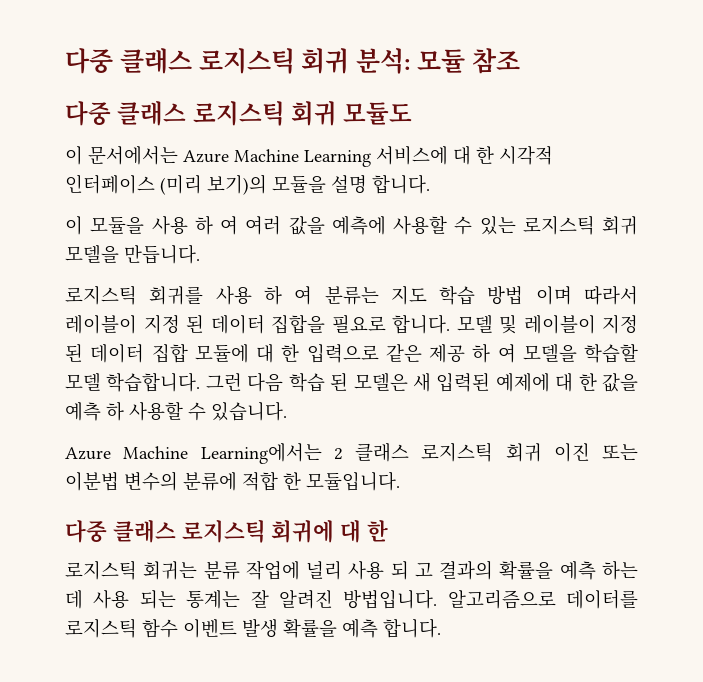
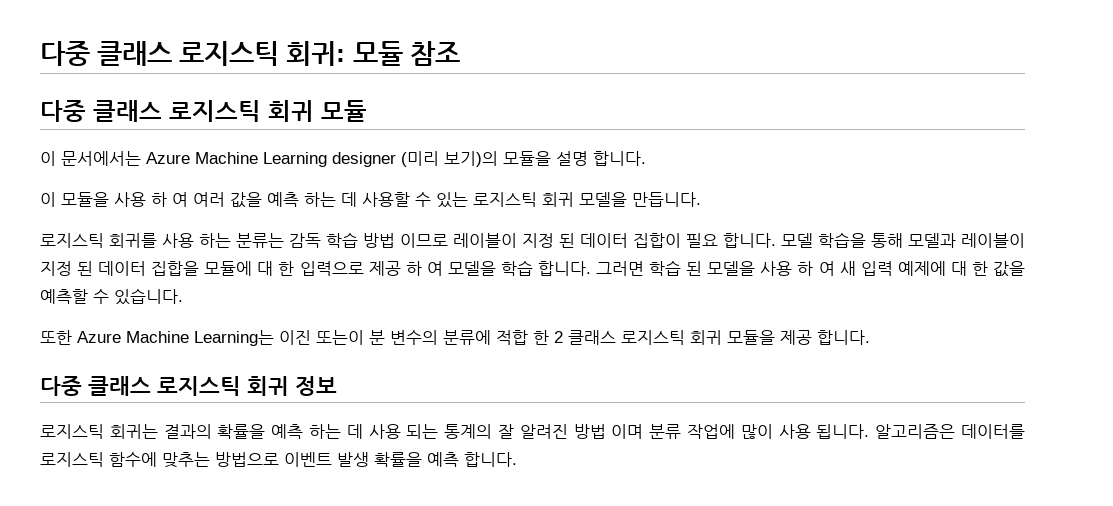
- 다중 클래스 로지스틱 회귀 분석: 모듈 참조
+ 다중 클래스 로지스틱 회귀: 모듈 참조
- 다중 클래스 로지스틱 회귀 모듈도
+ 다중 클래스 로지스틱 회귀 모듈
- 이 문서에서는 Azure Machine Learning 서비스에 대 한 시각적 인터페이스 (미리 보기)의 모듈을 설명 합니다.
+ 이 문서에서는 Azure Machine Learning designer (미리 보기)의 모듈을 설명 합니다.
- 이 모듈을 사용 하 여 여러 값을 예측에 사용할 수 있는 로지스틱 회귀 모델을 만듭니다.
+ 이 모듈을 사용 하 여 여러 값을 예측 하는 데 사용할 수 있는 로지스틱 회귀 모델을 만듭니다.
- 로지스틱 회귀를 사용 하 여 분류는 지도 학습 방법 이며 따라서 레이블이 지정 된 데이터 집합을 필요로 합니다. 모델 및 레이블이 지정 된 데이터 집합 모듈에 대 한 입력으로 같은 제공 하 여 모델을 학습할 모델 학습합니다. 그런 다음 학습 된 모델은 새 입력된 예제에 대 한 값을 예측 하 사용할 수 있습니다.
+ 로지스틱 회귀를 사용 하는 분류는 감독 학습 방법 이므로 레이블이 지정 된 데이터 집합이 필요 합니다. 모델 학습을 통해 모델과 레이블이 지정 된 데이터 집합을 모듈에 대 한 입력으로 제공 하 여 모델을 학습 합니다. 그러면 학습 된 모델을 사용 하 여 새 입력 예제에 대 한 값을 예측할 수 있습니다.
- Azure Machine Learning에서는 2 클래스 로지스틱 회귀 이진 또는 이분법 변수의 분류에 적합 한 모듈입니다.
- 다중 클래스 로지스틱 회귀에 대 한
+ 또한 Azure Machine Learning는 이진 또는이 분 변수의 분류에 적합 한 2 클래스 로지스틱 회귀 모듈을 제공 합니다.
+ 다중 클래스 로지스틱 회귀 정보
- 로지스틱 회귀는 분류 작업에 널리 사용 되 고 결과의 확률을 예측 하는 데 사용 되는 통계는 잘 알려진 방법입니다. 알고리즘으로 데이터를 로지스틱 함수 이벤트 발생 확률을 예측 합니다.
+ 로지스틱 회귀는 결과의 확률을 예측 하는 데 사용 되는 통계의 잘 알려진 방법 이며 분류 작업에 많이 사용 됩니다. 알고리즘은 데이터를 로지스틱 함수에 맞추는 방법으로 이벤트 발생 확률을 예측 합니다.

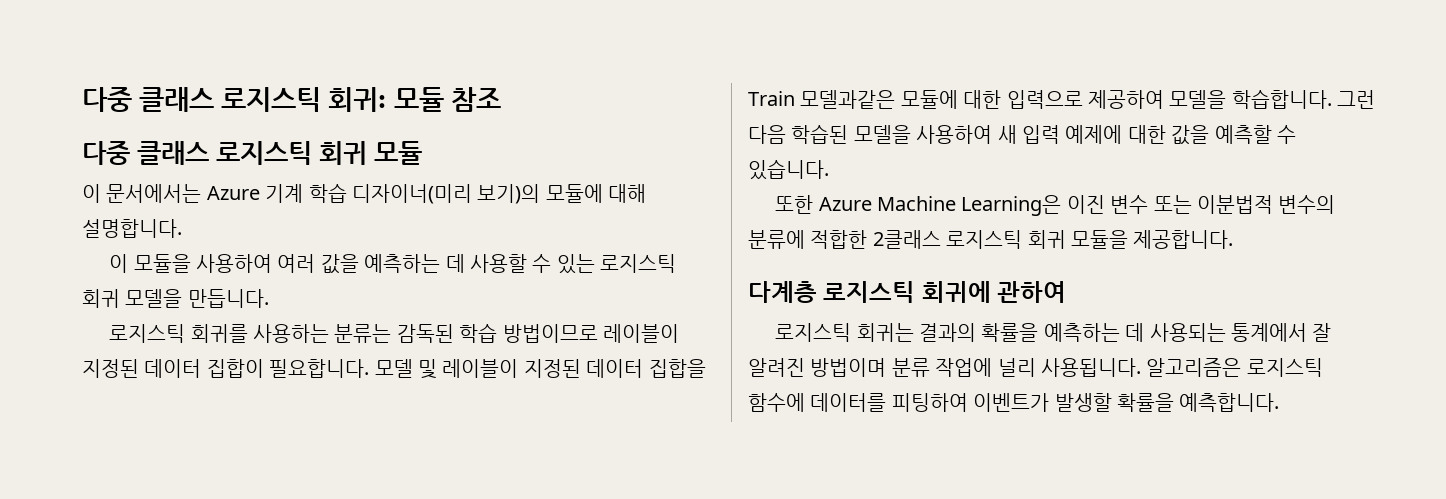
- 이 문서에서는 Azure Machine Learning designer (미리 보기)의 모듈을 설명 합니다.
- 이 모듈을 사용 하 여 여러 값을 예측 하는 데 사용할 수 있는 로지스틱 회귀 모델을 만듭니다.
+ 이 문서에서는 Azure 기계 학습 디자이너(미리 보기)의 모듈에 대해 설명합니다.
+ 이 모듈을 사용하여 여러 값을 예측하는 데 사용할 수 있는 로지스틱 회귀 모델을 만듭니다.
- 로지스틱 회귀를 사용 하는 분류는 감독 학습 방법 이므로 레이블이 지정 된 데이터 집합이 필요 합니다. 모델 학습을 통해 모델과 레이블이 지정 된 데이터 집합을 모듈에 대 한 입력으로 제공 하 여 모델을 학습 합니다. 그러면 학습 된 모델을 사용 하 여 새 입력 예제에 대 한 값을 예측할 수 있습니다.
+ 로지스틱 회귀를 사용하는 분류는 감독된 학습 방법이므로 레이블이 지정된 데이터 집합이 필요합니다. 모델 및 레이블이 지정된 데이터 집합을 Train 모델과같은 모듈에 대한 입력으로 제공하여 모델을 학습합니다. 그런 다음 학습된 모델을 사용하여 새 입력 예제에 대한 값을 예측할 수 있습니다.
- 또한 Azure Machine Learning는 이진 또는이 분 변수의 분류에 적합 한 2 클래스 로지스틱 회귀 모듈을 제공 합니다.
- 다중 클래스 로지스틱 회귀 정보
- 로지스틱 회귀는 결과의 확률을 예측 하는 데 사용 되는 통계의 잘 알려진 방법 이며 분류 작업에 많이 사용 됩니다. 알고리즘은 데이터를 로지스틱 함수에 맞추는 방법으로 이벤트 발생 확률을 예측 합니다.
+ 또한 Azure Machine Learning은 이진 변수 또는 이분법적 변수의 분류에 적합한 2클래스 로지스틱 회귀 모듈을 제공합니다.
+ 다계층 로지스틱 회귀에 관하여
+ 로지스틱 회귀는 결과의 확률을 예측하는 데 사용되는 통계에서 잘 알려진 방법이며 분류 작업에 널리 사용됩니다. 알고리즘은 로지스틱 함수에 데이터를 피팅하여 이벤트가 발생할 확률을 예측합니다.

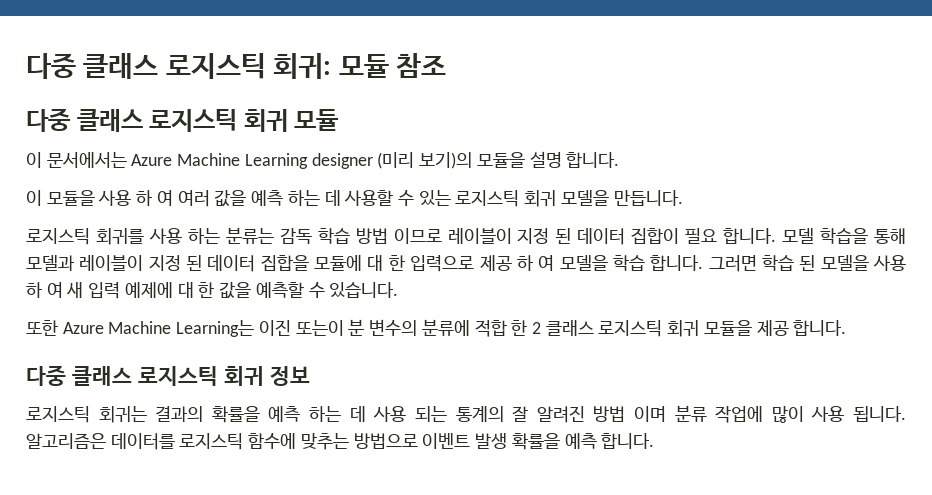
- 이 문서에서는 Azure 기계 학습 디자이너(미리 보기)의 모듈에 대해 설명합니다.
- 이 모듈을 사용하여 여러 값을 예측하는 데 사용할 수 있는 로지스틱 회귀 모델을 만듭니다.
+ 이 문서에서는 Azure Machine Learning designer (미리 보기)의 모듈을 설명 합니다.
+ 이 모듈을 사용 하 여 여러 값을 예측 하는 데 사용할 수 있는 로지스틱 회귀 모델을 만듭니다.
- 로지스틱 회귀를 사용하는 분류는 감독된 학습 방법이므로 레이블이 지정된 데이터 집합이 필요합니다. 모델 및 레이블이 지정된 데이터 집합을 Train 모델과같은 모듈에 대한 입력으로 제공하여 모델을 학습합니다. 그런 다음 학습된 모델을 사용하여 새 입력 예제에 대한 값을 예측할 수 있습니다.
+ 로지스틱 회귀를 사용 하는 분류는 감독 학습 방법 이므로 레이블이 지정 된 데이터 집합이 필요 합니다. 모델 학습을 통해 모델과 레이블이 지정 된 데이터 집합을 모듈에 대 한 입력으로 제공 하 여 모델을 학습 합니다. 그러면 학습 된 모델을 사용 하 여 새 입력 예제에 대 한 값을 예측할 수 있습니다.
- 또한 Azure Machine Learning은 이진 변수 또는 이분법적 변수의 분류에 적합한 2클래스 로지스틱 회귀 모듈을 제공합니다.
- 다계층 로지스틱 회귀에 관하여
- 로지스틱 회귀는 결과의 확률을 예측하는 데 사용되는 통계에서 잘 알려진 방법이며 분류 작업에 널리 사용됩니다. 알고리즘은 로지스틱 함수에 데이터를 피팅하여 이벤트가 발생할 확률을 예측합니다.
+ 또한 Azure Machine Learning는 이진 또는이 분 변수의 분류에 적합 한 2 클래스 로지스틱 회귀 모듈을 제공 합니다.
+ 다중 클래스 로지스틱 회귀 정보
+ 로지스틱 회귀는 결과의 확률을 예측 하는 데 사용 되는 통계의 잘 알려진 방법 이며 분류 작업에 많이 사용 됩니다. 알고리즘은 데이터를 로지스틱 함수에 맞추는 방법으로 이벤트 발생 확률을 예측 합니다.

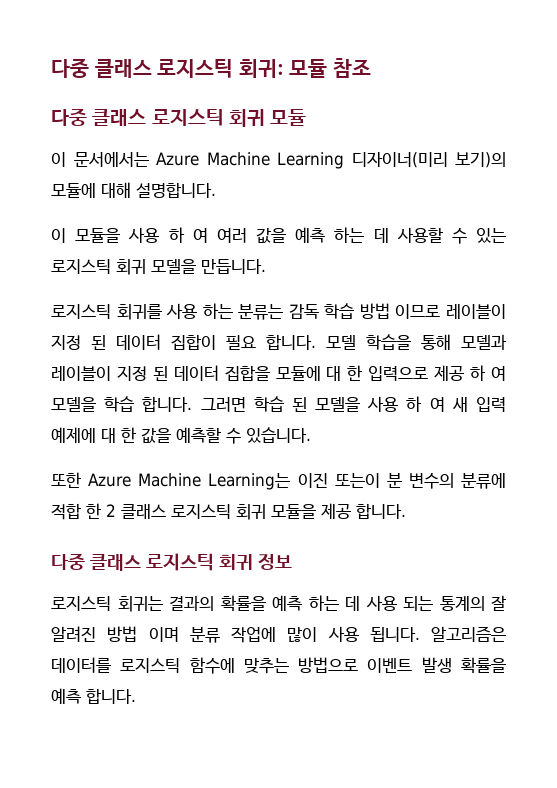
- 이 문서에서는 Azure Machine Learning designer (미리 보기)의 모듈을 설명 합니다.
+ 이 문서에서는 Azure Machine Learning 디자이너(미리 보기)의 모듈에 대해 설명합니다.

